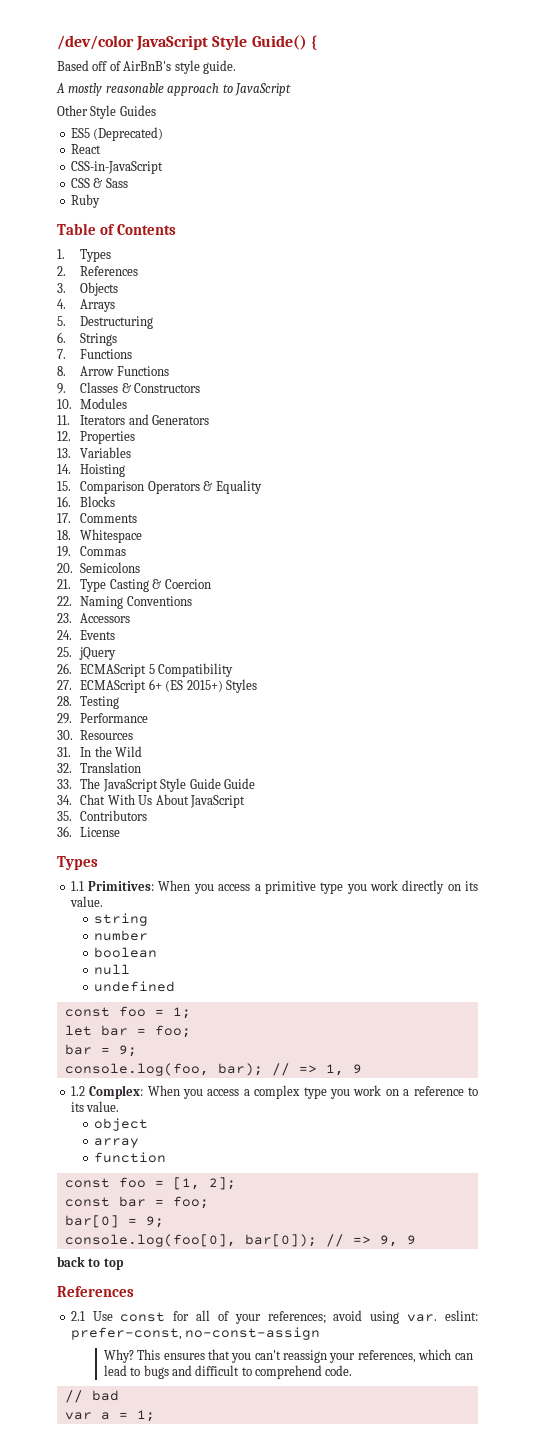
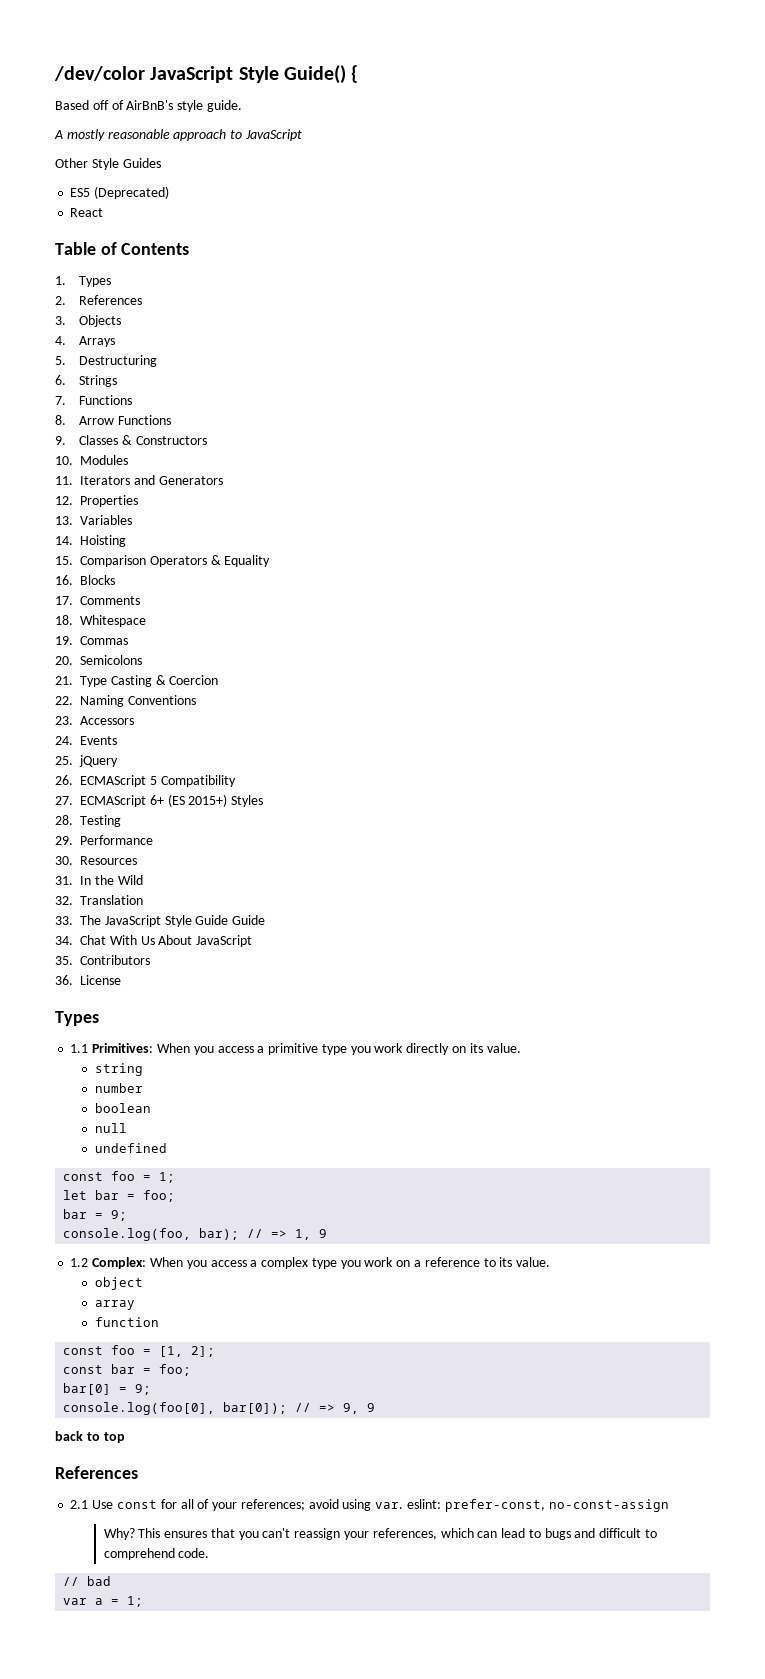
- CSS-in-JavaScript
- CSS & Sass
- Ruby

